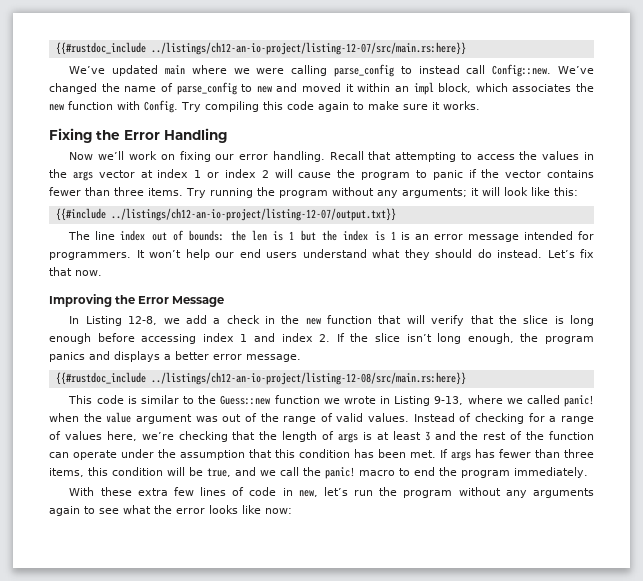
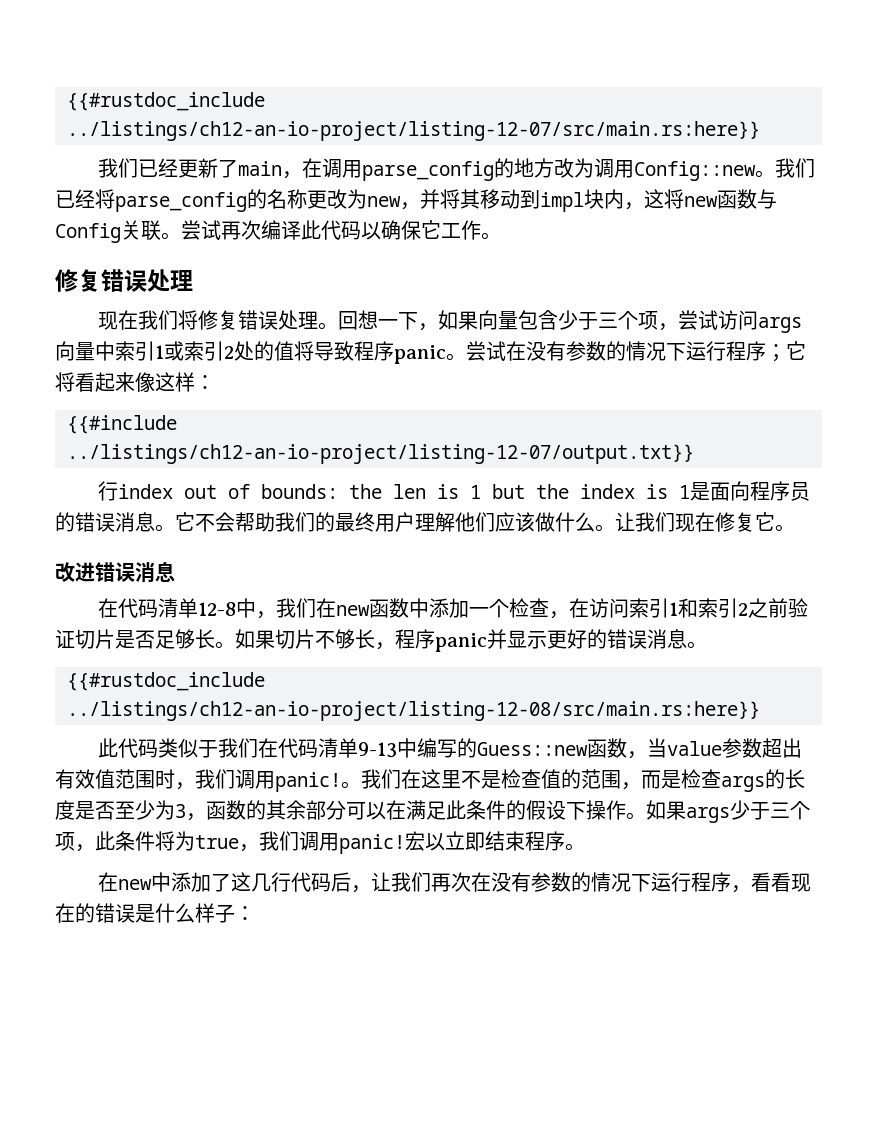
- We’ve updated main where we were calling parse_config to instead call Config::new. We’ve changed the name of parse_config to new and moved it within an impl block, which associates the new function with Config. Try compiling this code again to make sure it works.
- Fixing the Error Handling
- Now we’ll work on fixing our error handling. Recall that attempting to access the values in the args vector at index 1 or index 2 will cause the program to panic if the vector contains fewer than three items. Try running the program without any arguments; it will look like this:
+ 我们已经更新了main，在调用parse_config的地方改为调用Config::new。我们已经将parse_config的名称更改为new，并将其移动到impl块内，这将new函数与Config关联。尝试再次编译此代码以确保它工作。
+ 修复错误处理
+ 现在我们将修复错误处理。回想一下，如果向量包含少于三个项，尝试访问args向量中索引1或索引2处的值将导致程序panic。尝试在没有参数的情况下运行程序；它将看起来像这样：
- The line index out of bounds: the len is 1 but the index is 1 is an error message intended for programmers. It won’t help our end users understand what they should do instead. Let’s fix that now.
- Improving the Error Message
- In Listing 12-8, we add a check in the new function that will verify that the slice is long enough before accessing index 1 and index 2. If the slice isn’t long enough, the program panics and displays a better error message.
+ 行index out of bounds: the len is 1 but the index is 1是面向程序员的错误消息。它不会帮助我们的最终用户理解他们应该做什么。让我们现在修复它。
+ 改进错误消息
+ 在代码清单12-8中，我们在new函数中添加一个检查，在访问索引1和索引2之前验证切片是否足够长。如果切片不够长，程序panic并显示更好的错误消息。
  {{#rustdoc_include ../listings/ch12-an-io-project/listing-12-08/src/main.rs:here}}
- This code is similar to the Guess::new function we wrote in Listing 9-13, where we called panic! when the value argument was out of the range of valid values. Instead of checking for a range of values here, we’re checking that the length of args is at least 3 and the rest of the function can operate under the assumption that this condition has been met. If args has fewer than three items, this condition will be true, and we call the panic! macro to end the program immediately.
- With these extra few lines of code in new, let’s run the program without any arguments again to see what the error looks like now:
+ 此代码类似于我们在代码清单9-13中编写的Guess::new函数，当value参数超出有效值范围时，我们调用panic!。我们在这里不是检查值的范围，而是检查args的长度是否至少为3，函数的其余部分可以在满足此条件的假设下操作。如果args少于三个项，此条件将为true，我们调用panic!宏以立即结束程序。
+ 在new中添加了这几行代码后，让我们再次在没有参数的情况下运行程序，看看现在的错误是什么样子：

